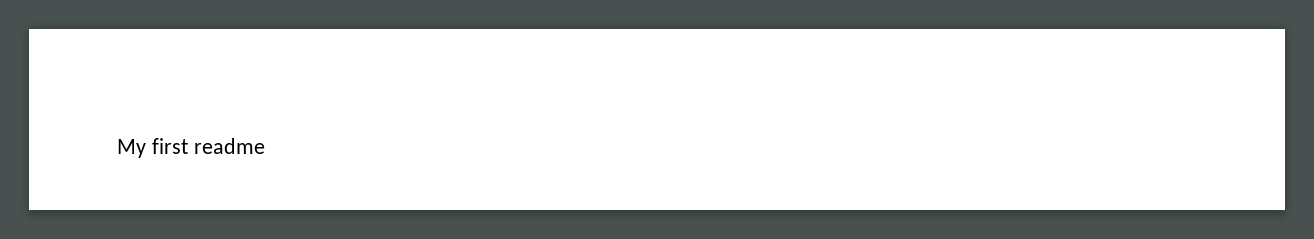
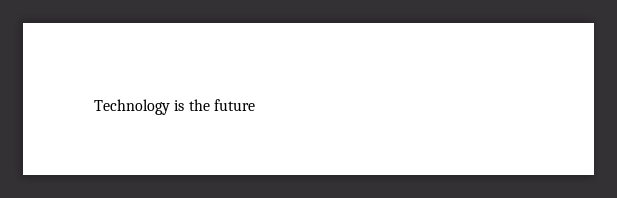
- My first readme
+ Technology is the future

